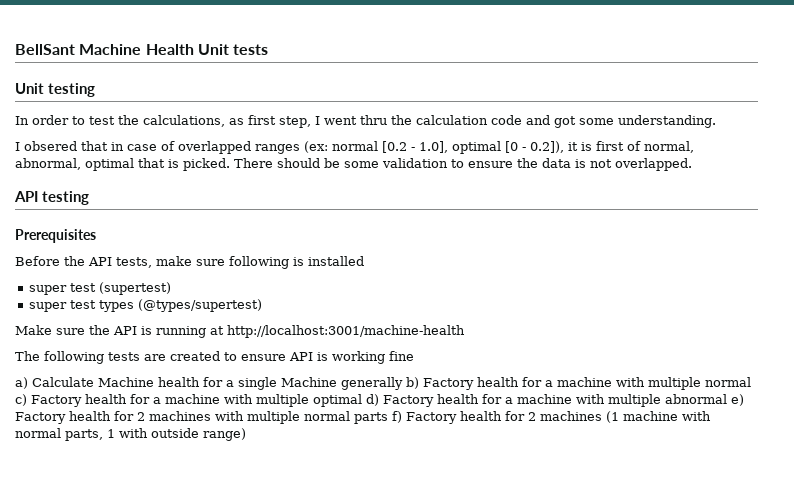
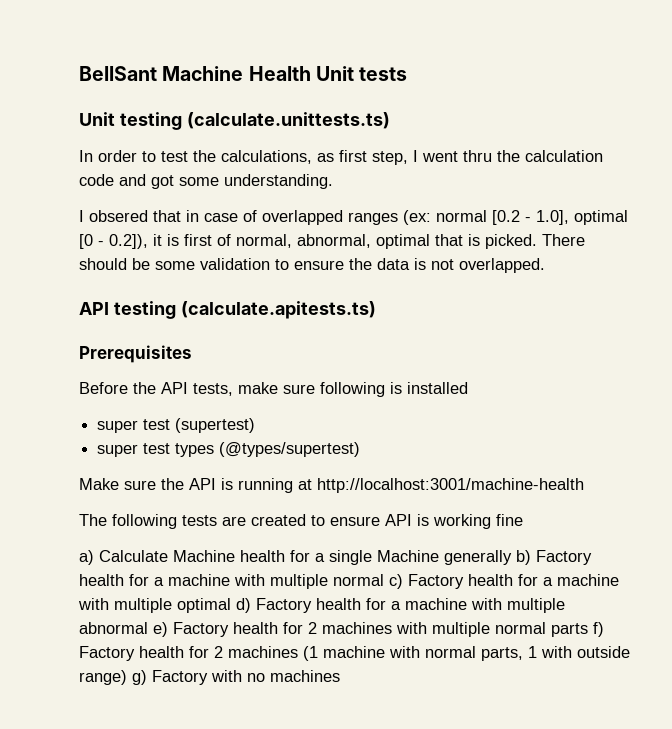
- Unit testing
+ Unit testing (calculate.unittests.ts)
- API testing
+ API testing (calculate.apitests.ts)
- a) Calculate Machine health for a single Machine generally b) Factory health for a machine with multiple normal c) Factory health for a machine with multiple optimal d) Factory health for a machine with multiple abnormal e) Factory health for 2 machines with multiple normal parts f) Factory health for 2 machines (1 machine with normal parts, 1 with outside range)
+ a) Calculate Machine health for a single Machine generally b) Factory health for a machine with multiple normal c) Factory health for a machine with multiple optimal d) Factory health for a machine with multiple abnormal e) Factory health for 2 machines with multiple normal parts f) Factory health for 2 machines (1 machine with normal parts, 1 with outside range) g) Factory with no machines

